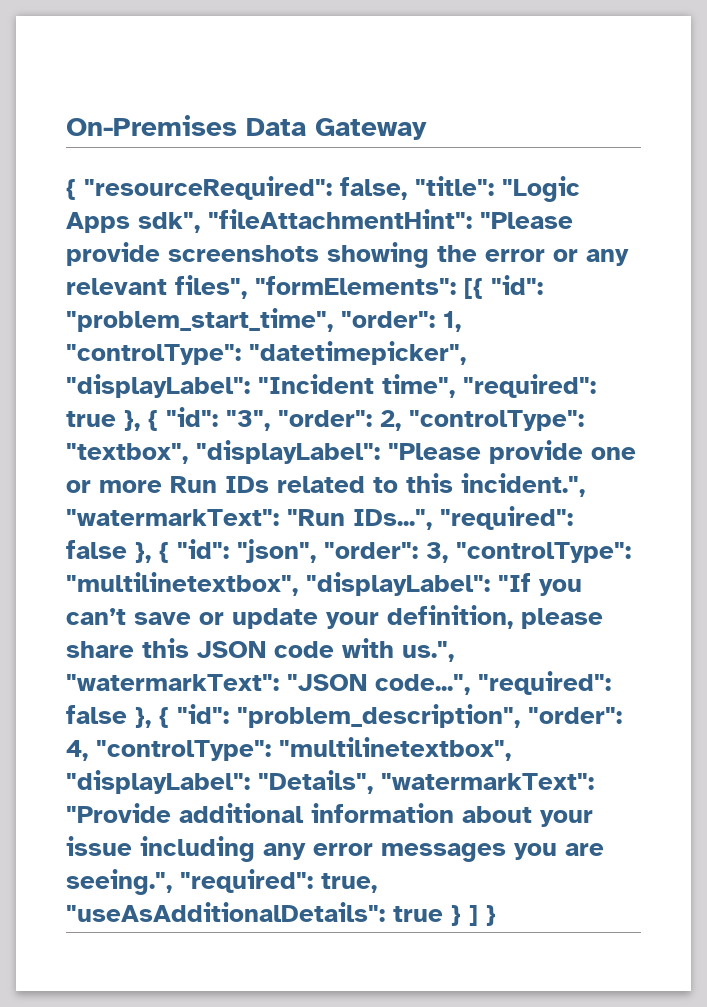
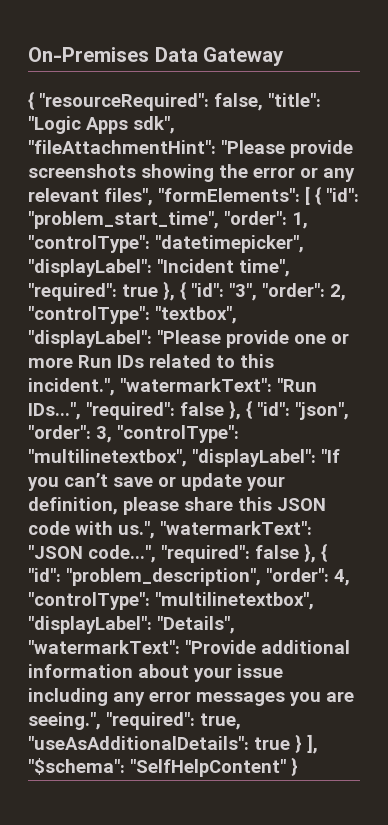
- [{ "id":
+ [ { "id":
- true } ] }
+ true } ], "$schema": "SelfHelpContent" }

